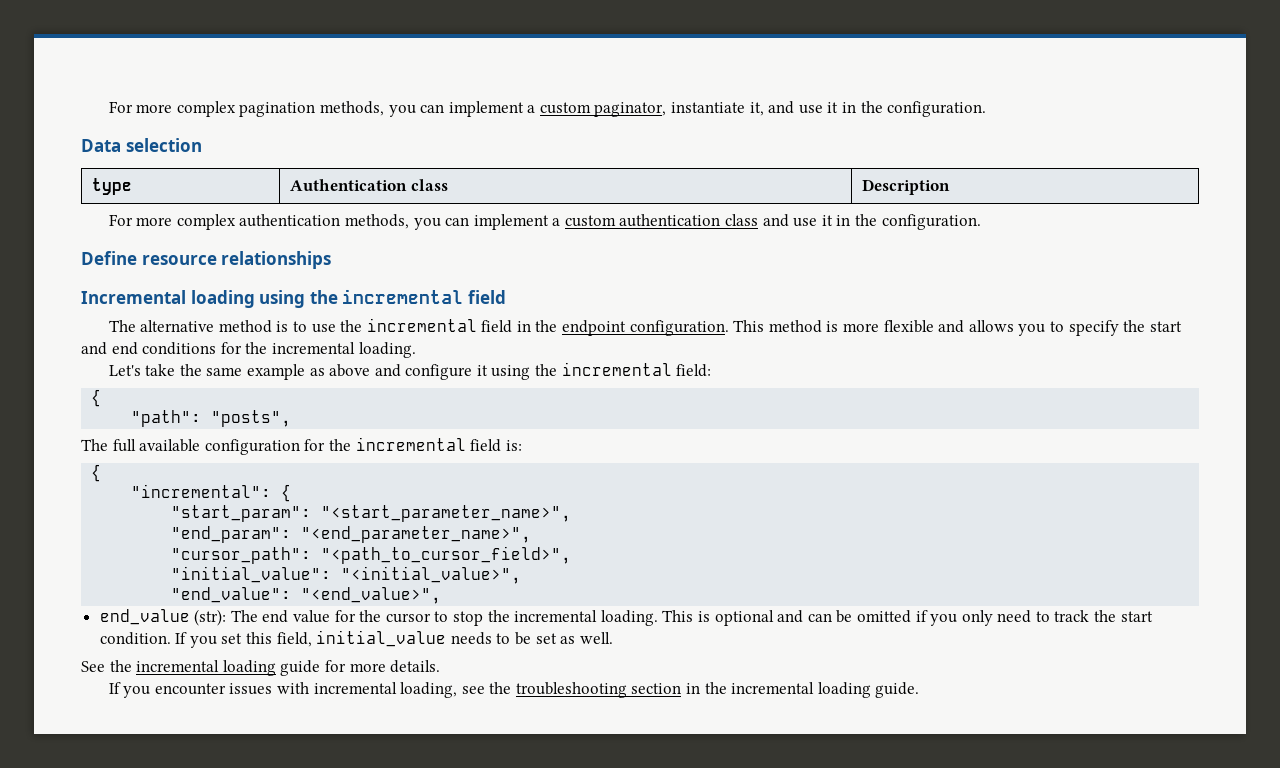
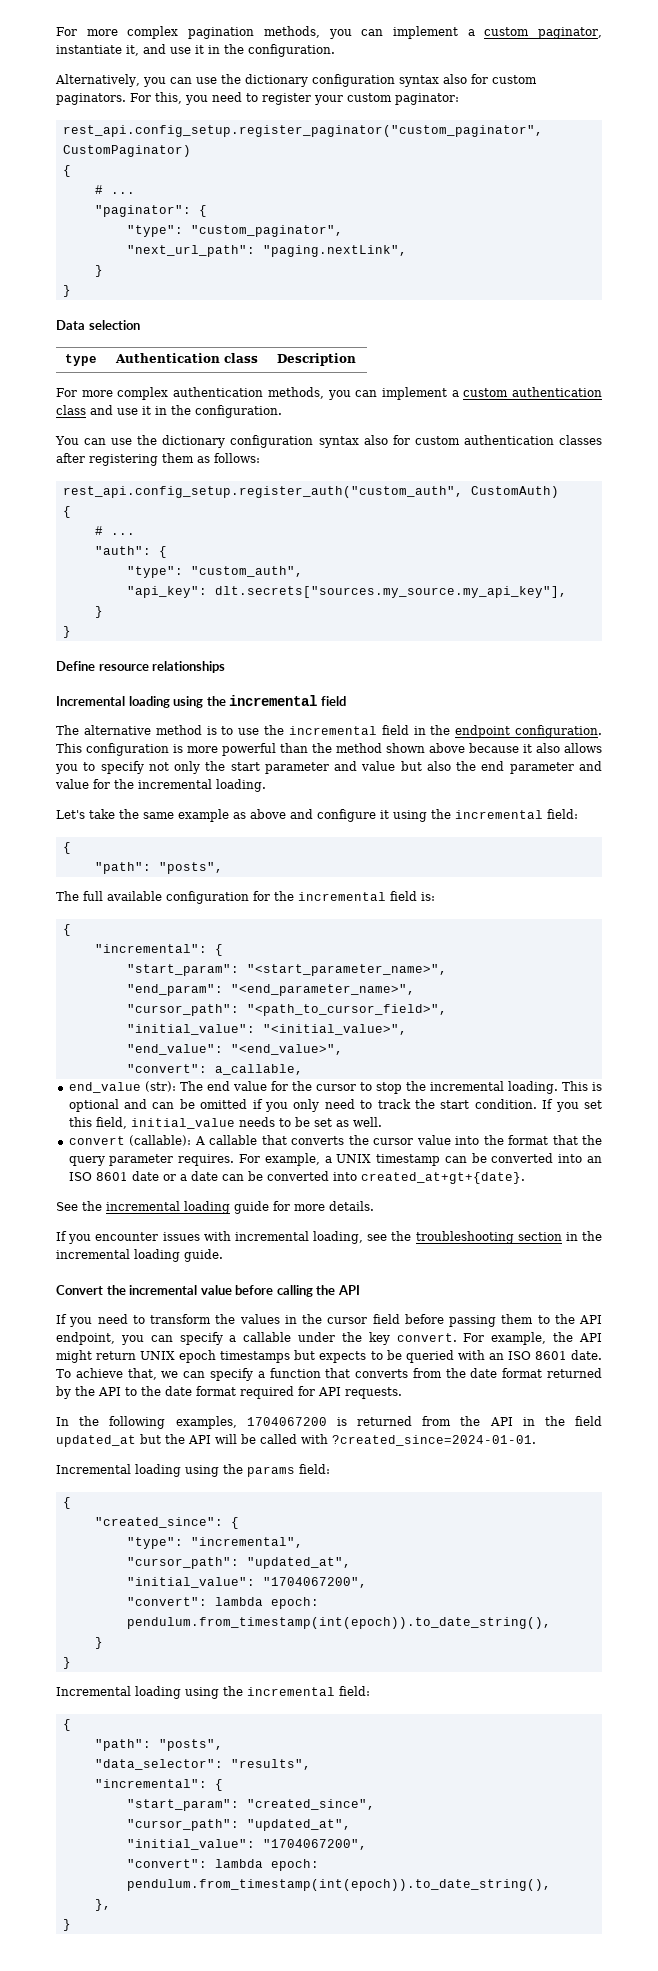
+ Alternatively, you can use the dictionary configuration syntax also for custom paginators. For this, you need to register your custom paginator:
+ rest_api.config_setup.register_paginator("custom_paginator", CustomPaginator)
+ {
+ # ...
+ "paginator": {
+ "type": "custom_paginator",
+ "next_url_path": "paging.nextLink",
+ }
+ }
+ You can use the dictionary configuration syntax also for custom authentication classes after registering them as follows:
+ rest_api.config_setup.register_auth("custom_auth", CustomAuth)
+ {
+ # ...
+ "auth": {
+ "type": "custom_auth",
+ "api_key": dlt.secrets["sources.my_source.my_api_key"],
+ }
+ }
- This method is more flexible and allows you to specify the start and end conditions for the incremental loading.
+ This configuration is more powerful than the method shown above because it also allows you to specify not only the start parameter and value but also the end parameter and value for the incremental loading.
+ "convert": a_callable,
+ convert (callable): A callable that converts the cursor value into the format that the query parameter requires. For example, a UNIX timestamp can be converted into an ISO 8601 date or a date can be converted into created_at+gt+{date}.
+ Convert the incremental value before calling the API
+ If you need to transform the values in the cursor field before passing them to the API endpoint, you can specify a callable under the key convert. For example, the API might return UNIX epoch timestamps but expects to be queried with an ISO 8601 date. To achieve that, we can specify a function that converts from the date format returned by the API to the date format required for API requests.
+ In the following examples, 1704067200 is returned from the API in the field updated_at but the API will be called with ?created_since=2024-01-01.
+ Incremental loading using the params field:
+ {
+ "created_since": {
+ "type": "incremental",
+ "cursor_path": "updated_at",
+ "initial_value": "1704067200",
+ "convert": lambda epoch: pendulum.from_timestamp(int(epoch)).to_date_string(),
+ }
+ }
+ Incremental loading using the incremental field:
+ {
+ "path": "posts",
+ "data_selector": "results",
+ "incremental": {
+ "start_param": "created_since",
+ "cursor_path": "updated_at",
+ "initial_value": "1704067200",
+ "convert": lambda epoch: pendulum.from_timestamp(int(epoch)).to_date_string(),
+ },
+ }

